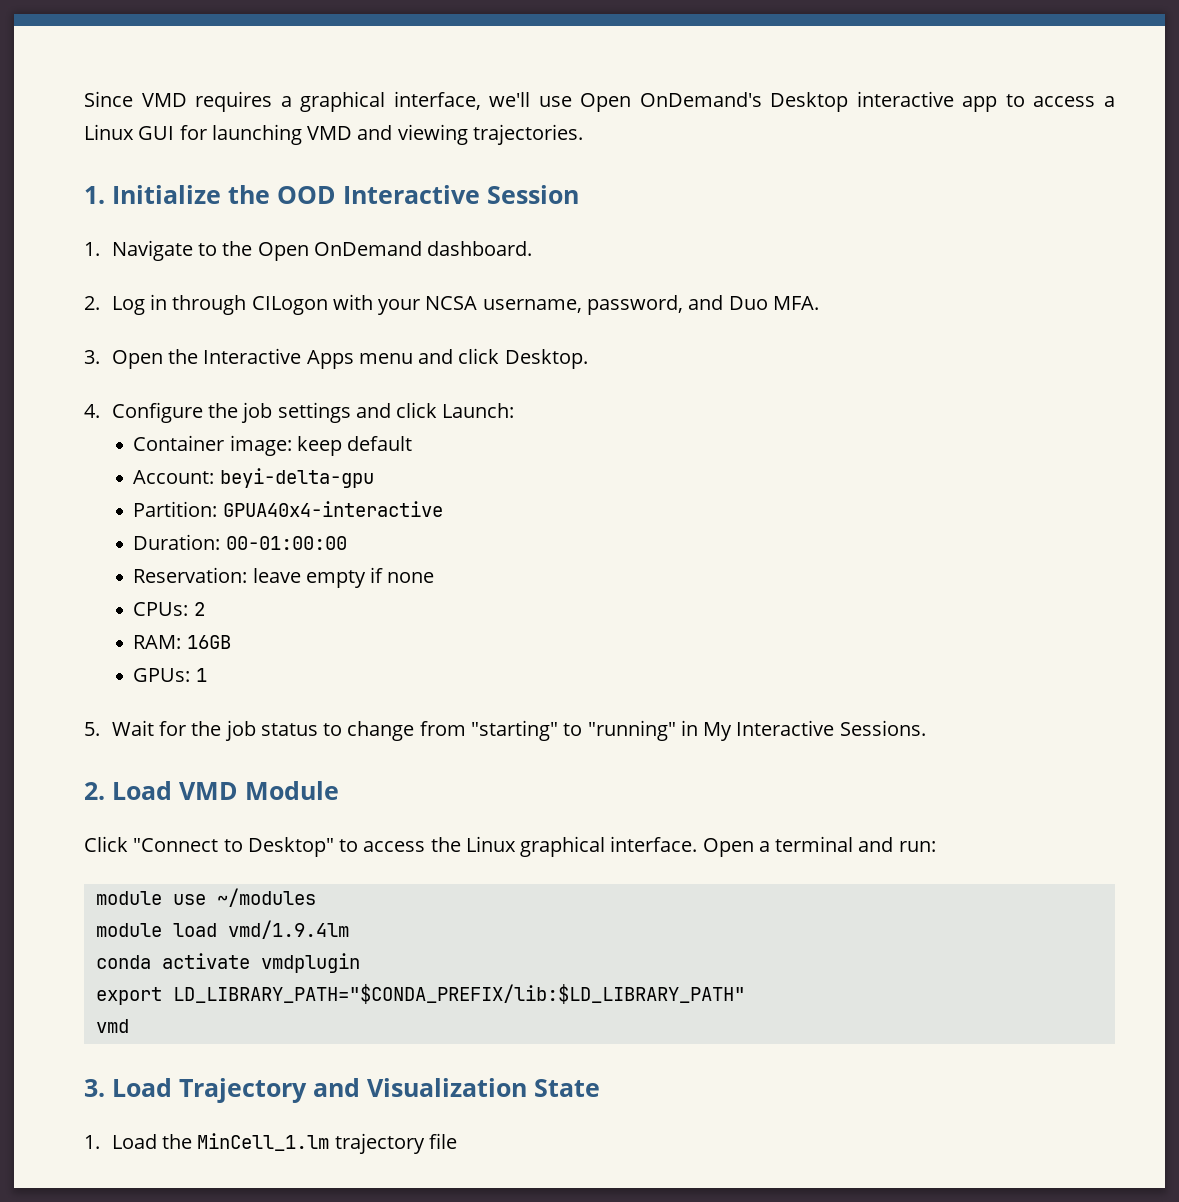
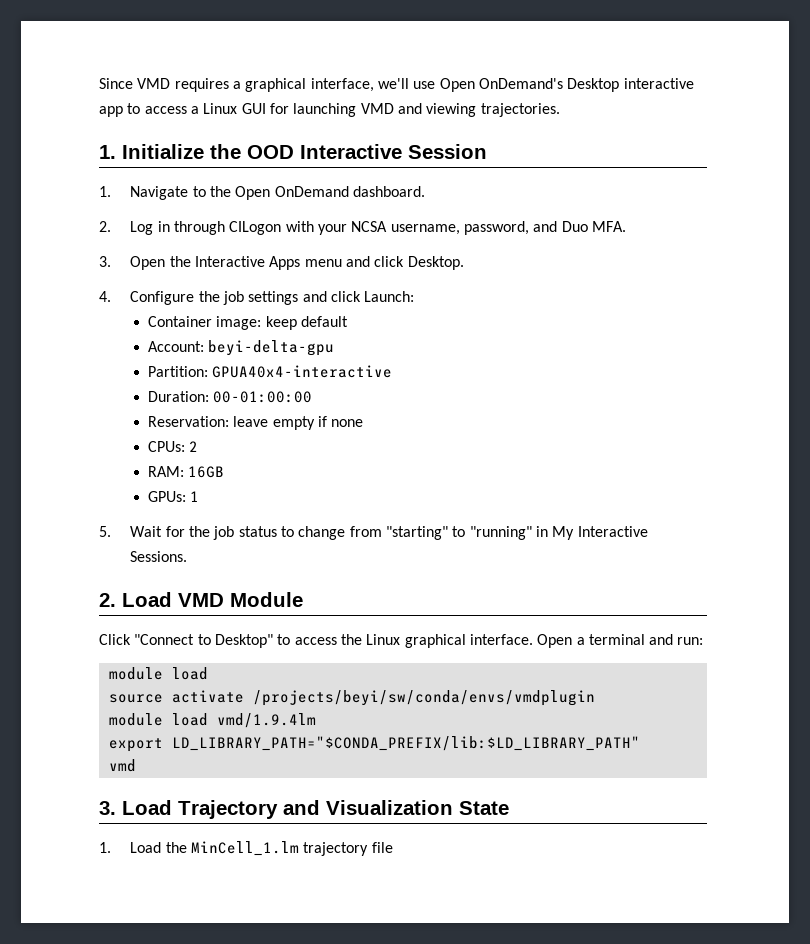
  Open a terminal and run:
- module use ~/modules
+ module load
+ source activate /projects/beyi/sw/conda/envs/vmdplugin
- conda activate vmdplugin

